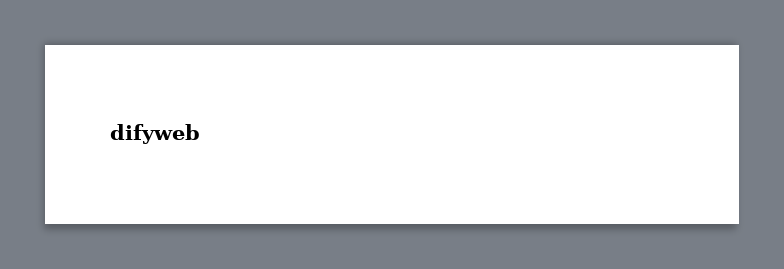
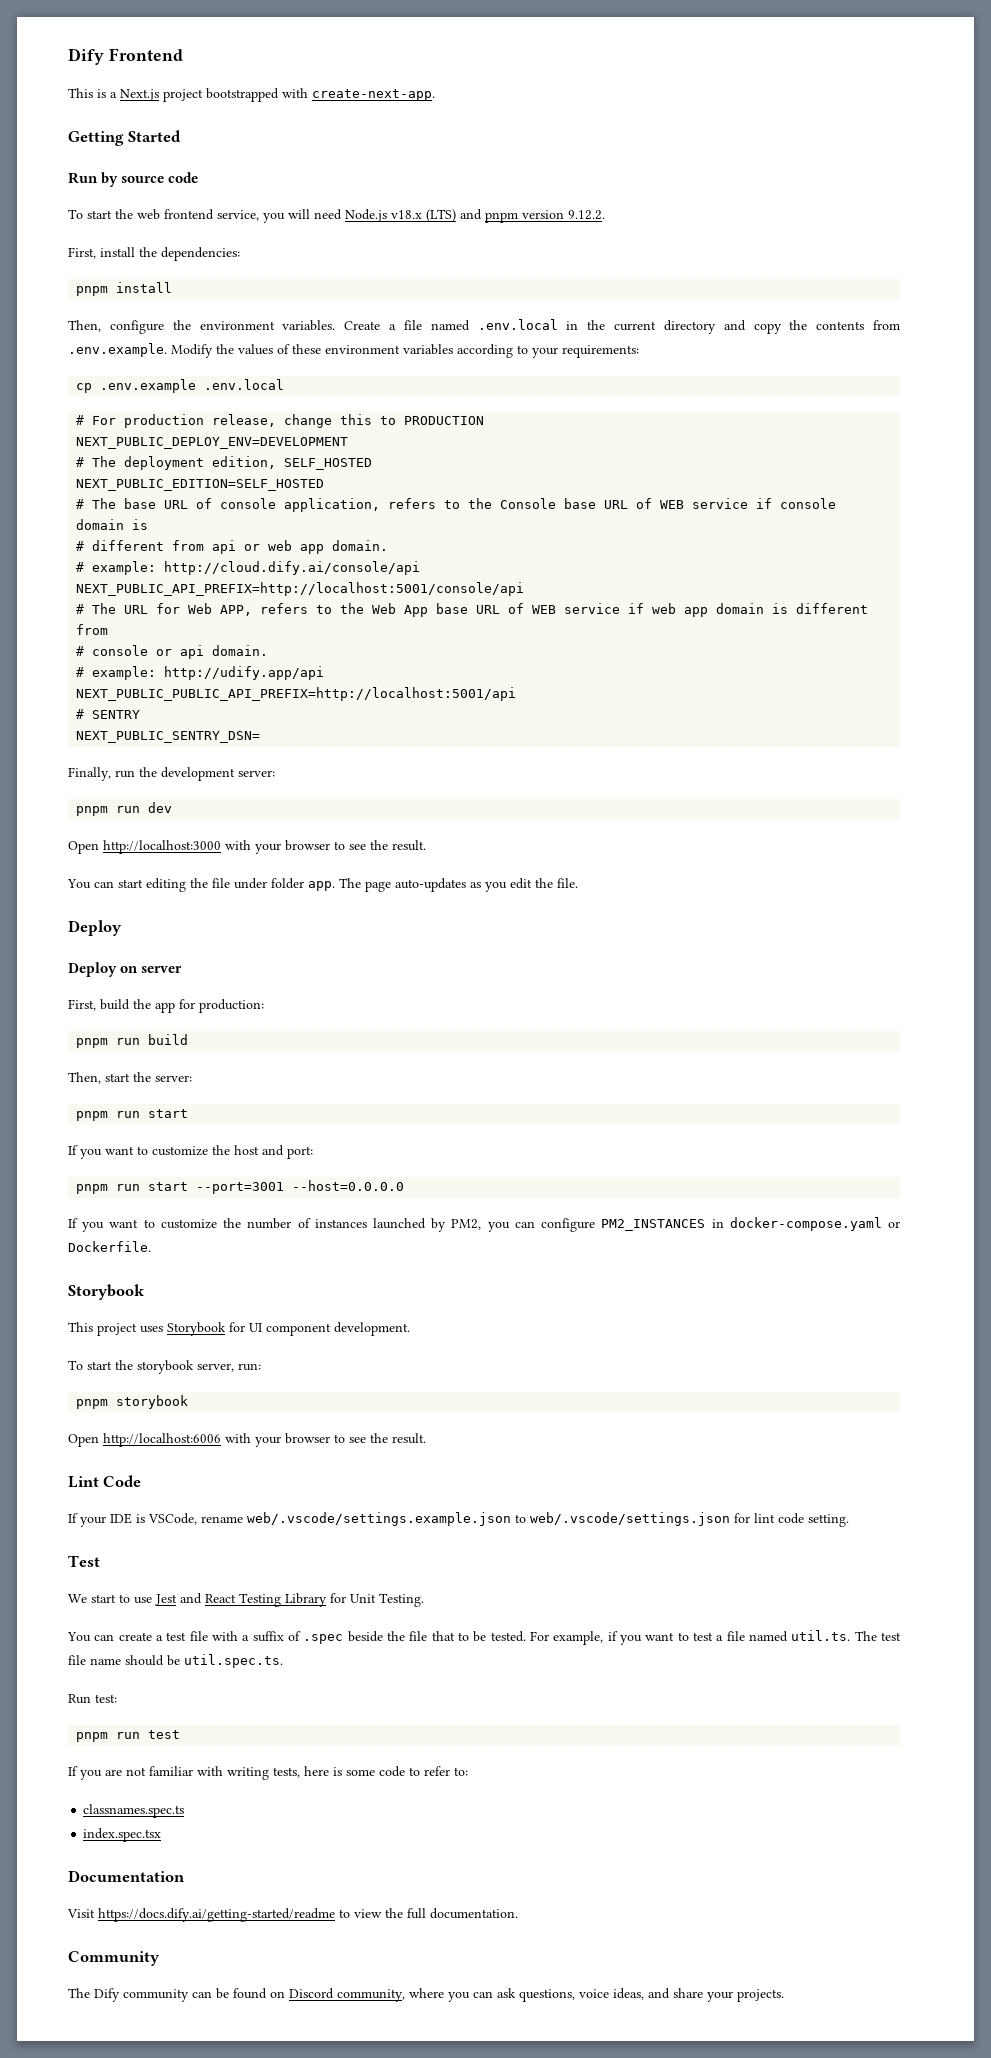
- difyweb
+ Dify Frontend
+ This is a Next.js project bootstrapped with create-next-app.
+ Getting Started
+ Run by source code
+ To start the web frontend service, you will need Node.js v18.x (LTS) and pnpm version 9.12.2.
+ First, install the dependencies:
+ pnpm install
+ Then, configure the environment variables. Create a file named .env.local in the current directory and copy the contents from .env.example. Modify the values of these environment variables according to your requirements:
+ cp .env.example .env.local
+ # For production release, change this to PRODUCTION
+ NEXT_PUBLIC_DEPLOY_ENV=DEVELOPMENT
+ # The deployment edition, SELF_HOSTED
+ NEXT_PUBLIC_EDITION=SELF_HOSTED
+ # The base URL of console application, refers to the Console base URL of WEB service if console domain is
+ # different from api or web app domain.
+ # example: http://cloud.dify.ai/console/api
+ NEXT_PUBLIC_API_PREFIX=http://localhost:5001/console/api
+ # The URL for Web APP, refers to the Web App base URL of WEB service if web app domain is different from
+ # console or api domain.
+ # example: http://udify.app/api
+ NEXT_PUBLIC_PUBLIC_API_PREFIX=http://localhost:5001/api
+ # SENTRY
+ NEXT_PUBLIC_SENTRY_DSN=
+ Finally, run the development server:
+ pnpm run dev
+ Open http://localhost:3000 with your browser to see the result.
+ You can start editing the file under folder app. The page auto-updates as you edit the file.
+ Deploy
+ Deploy on server
+ First, build the app for production:
+ pnpm run build
+ Then, start the server:
+ pnpm run start
+ If you want to customize the host and port:
+ pnpm run start --port=3001 --host=0.0.0.0
+ If you want to customize the number of instances launched by PM2, you can configure PM2_INSTANCES in docker-compose.yaml or Dockerfile.
+ Storybook
+ This project uses Storybook for UI component development.
+ To start the storybook server, run:
+ pnpm storybook
+ Open http://localhost:6006 with your browser to see the result.
+ Lint Code
+ If your IDE is VSCode, rename web/.vscode/settings.example.json to web/.vscode/settings.json for lint code setting.
+ Test
+ We start to use Jest and React Testing Library for Unit Testing.
+ You can create a test file with a suffix of .spec beside the file that to be tested. For example, if you want to test a file named util.ts. The test file name should be util.spec.ts.
+ Run test:
+ pnpm run test
+ If you are not familiar with writing tests, here is some code to refer to:
+ classnames.spec.ts
+ index.spec.tsx
+ Documentation
+ Visit https://docs.dify.ai/getting-started/readme to view the full documentation.
+ Community
+ The Dify community can be found on Discord community, where you can ask questions, voice ideas, and share your projects.

